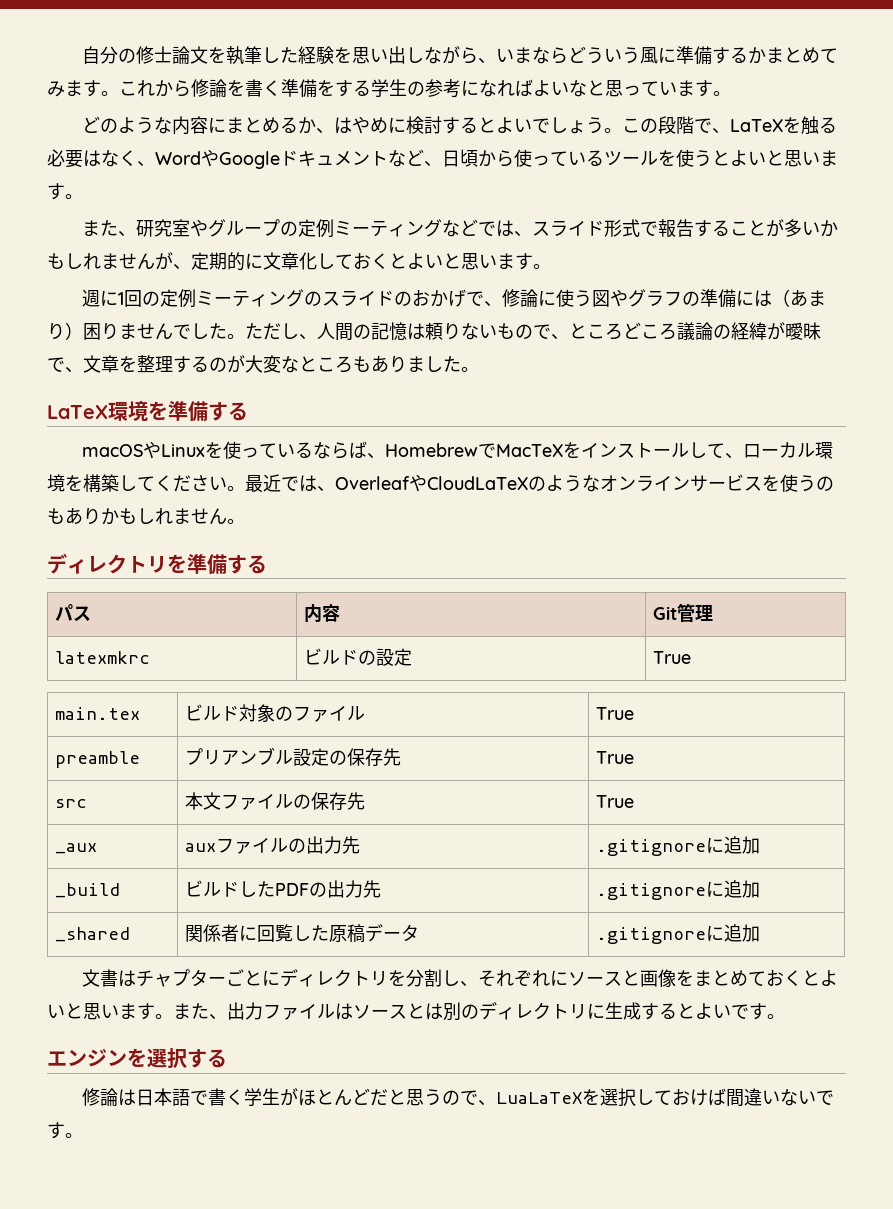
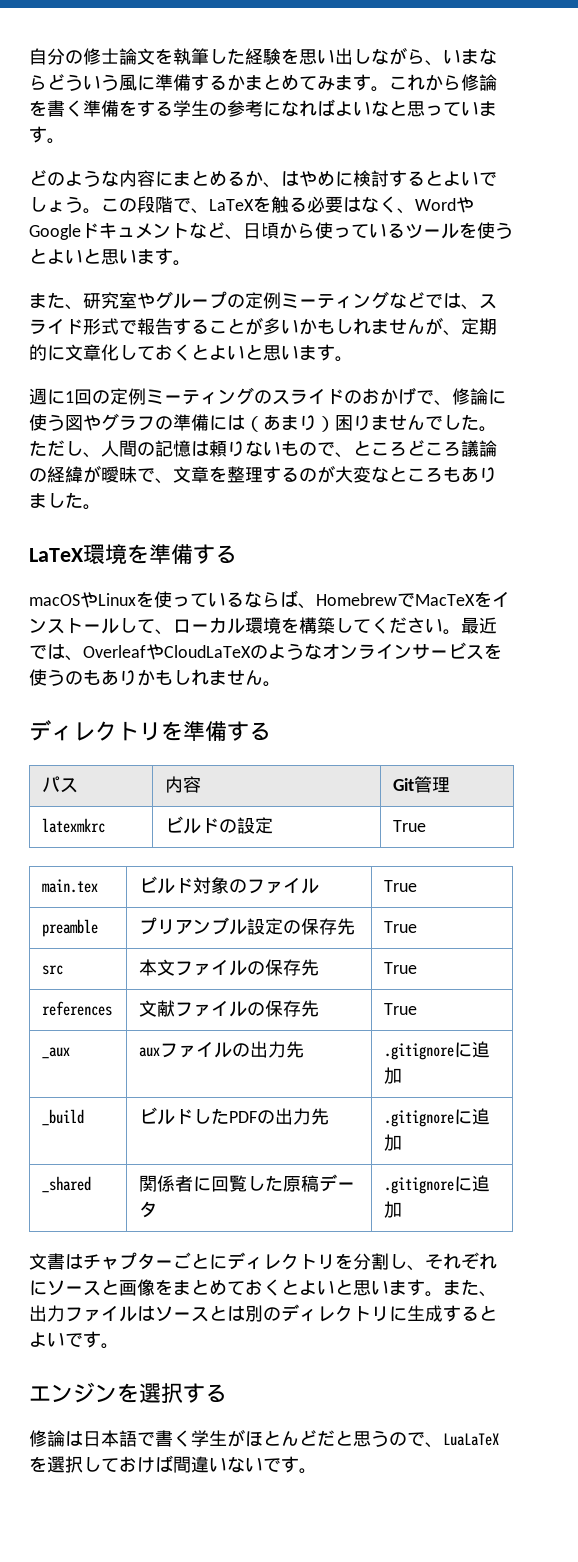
+ references | 文献ファイルの保存先 | True

